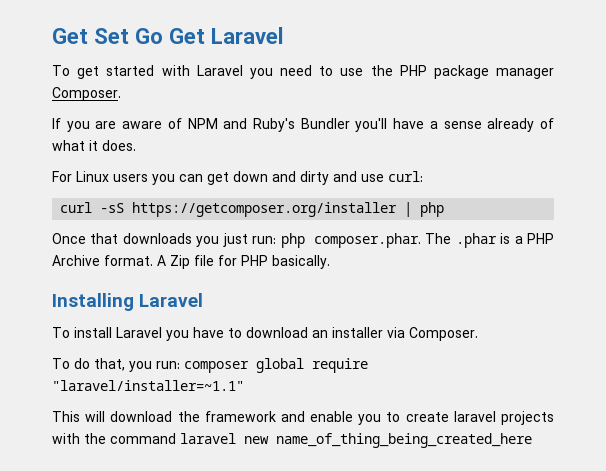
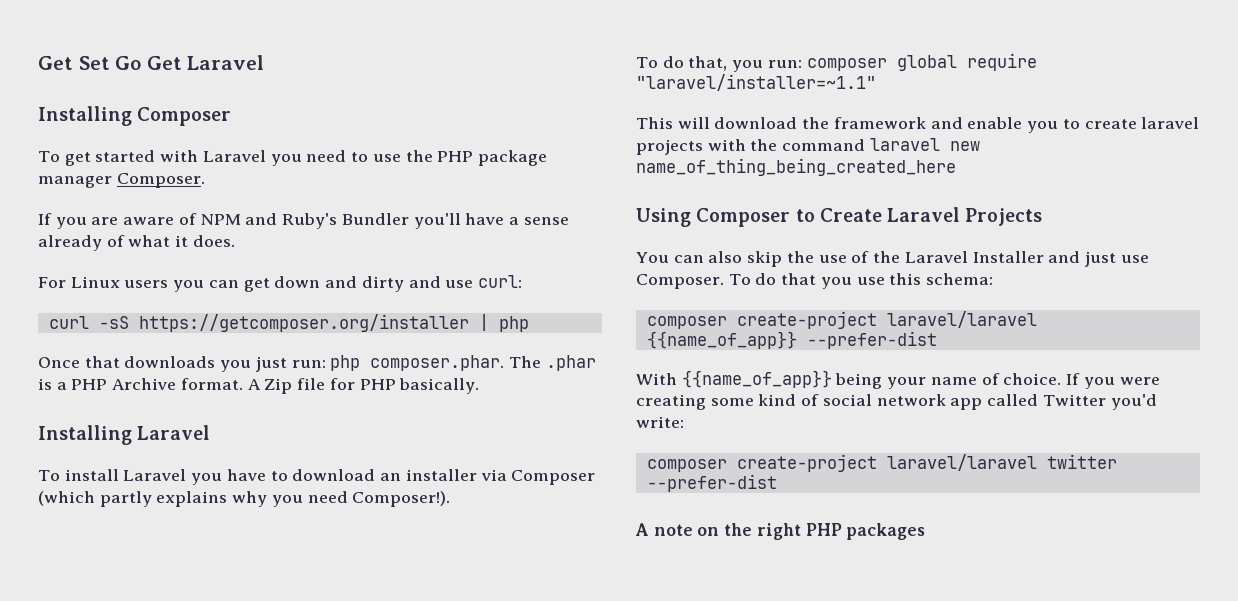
+ Installing Composer
- To install Laravel you have to download an installer via Composer.
+ To install Laravel you have to download an installer via Composer (which partly explains why you need Composer!).
+ Using Composer to Create Laravel Projects
+ You can also skip the use of the Laravel Installer and just use Composer. To do that you use this schema:
+ composer create-project laravel/laravel {{name_of_app}} --prefer-dist
+ With {{name_of_app}} being your name of choice. If you were creating some kind of social network app called Twitter you'd write:
+ composer create-project laravel/laravel twitter --prefer-dist
+ A note on the right PHP packages

